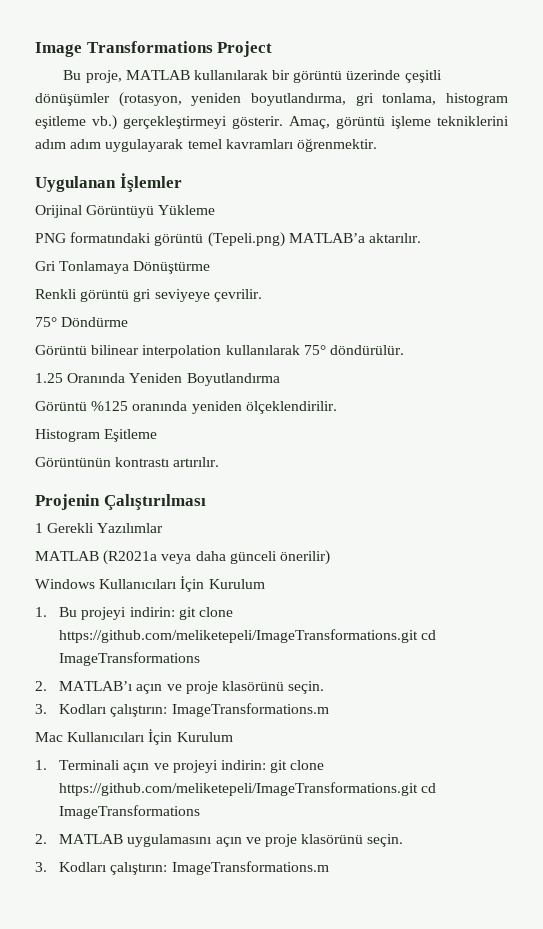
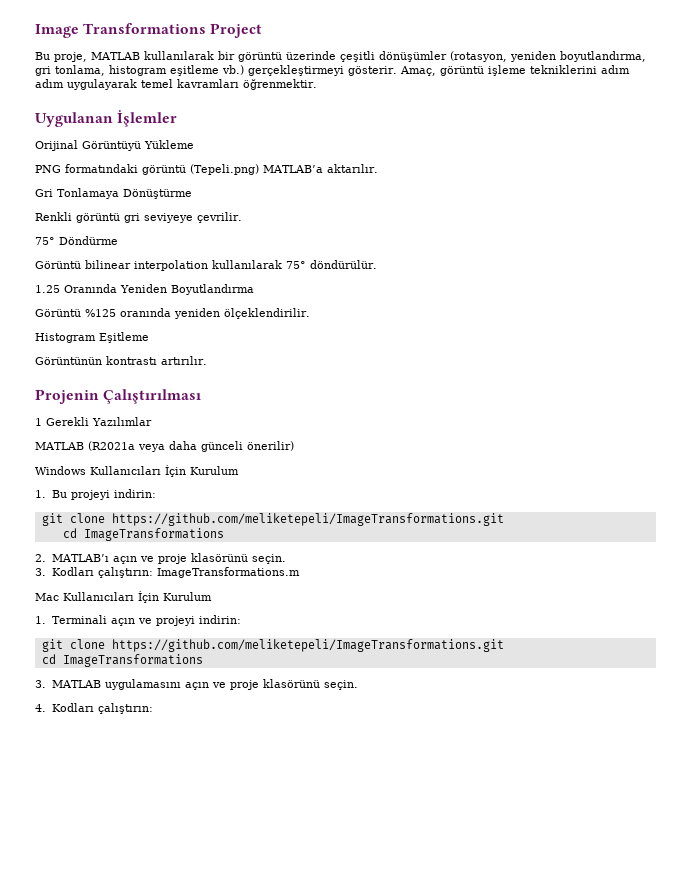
- 1. Bu projeyi indirin: git clone https://github.com/meliketepeli/ImageTransformations.git cd ImageTransformations
+ 1. Bu projeyi indirin:
+ git clone https://github.com/meliketepeli/ImageTransformations.git
+ cd ImageTransformations
- 1. Terminali açın ve projeyi indirin: git clone https://github.com/meliketepeli/ImageTransformations.git cd ImageTransformations
- 2. MATLAB uygulamasını açın ve proje klasörünü seçin.
- 3. Kodları çalıştırın: ImageTransformations.m
+ 1. Terminali açın ve projeyi indirin:
+ git clone https://github.com/meliketepeli/ImageTransformations.git
+ cd ImageTransformations
+ 3. MATLAB uygulamasını açın ve proje klasörünü seçin.
+ 4. Kodları çalıştırın:

